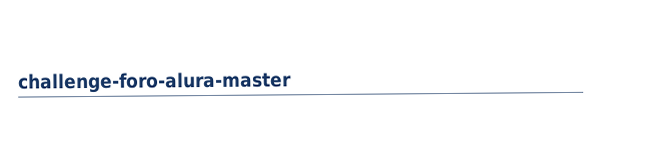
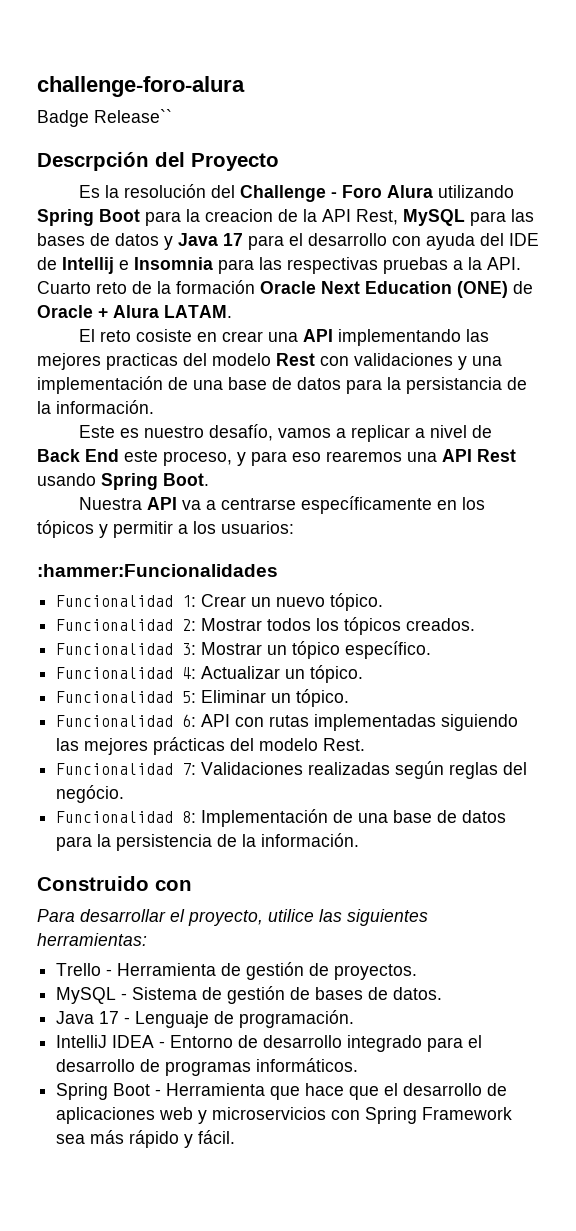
- challenge-foro-alura-master
+ challenge-foro-alura
+ Badge Release``
+ Descrpción del Proyecto
+ Es la resolución del Challenge - Foro Alura utilizando Spring Boot para la creacion de la API Rest, MySQL para las bases de datos y Java 17 para el desarrollo con ayuda del IDE de Intellij e Insomnia para las respectivas pruebas a la API. Cuarto reto de la formación Oracle Next Education (ONE) de Oracle + Alura LATAM.
+ El reto cosiste en crear una API implementando las mejores practicas del modelo Rest con validaciones y una implementación de una base de datos para la persistancia de la información.
+ Este es nuestro desafío, vamos a replicar a nivel de Back End este proceso, y para eso rearemos una API Rest usando Spring Boot.
+ Nuestra API va a centrarse específicamente en los tópicos y permitir a los usuarios:
+ :hammer:Funcionalidades
+ Funcionalidad 1: Crear un nuevo tópico.
+ Funcionalidad 2: Mostrar todos los tópicos creados.
+ Funcionalidad 3: Mostrar un tópico específico.
+ Funcionalidad 4: Actualizar un tópico.
+ Funcionalidad 5: Eliminar un tópico.
+ Funcionalidad 6: API con rutas implementadas siguiendo las mejores prácticas del modelo Rest.
+ Funcionalidad 7: Validaciones realizadas según reglas del negócio.
+ Funcionalidad 8: Implementación de una base de datos para la persistencia de la información.
+ Construido con
+ Para desarrollar el proyecto, utilice las siguientes herramientas:
+ Trello - Herramienta de gestión de proyectos.
+ MySQL - Sistema de gestión de bases de datos.
+ Java 17 - Lenguaje de programación.
+ IntelliJ IDEA - Entorno de desarrollo integrado para el desarrollo de programas informáticos.
+ Spring Boot - Herramienta que hace que el desarrollo de aplicaciones web y microservicios con Spring Framework sea más rápido y fácil.

